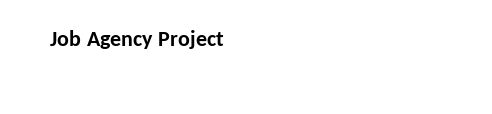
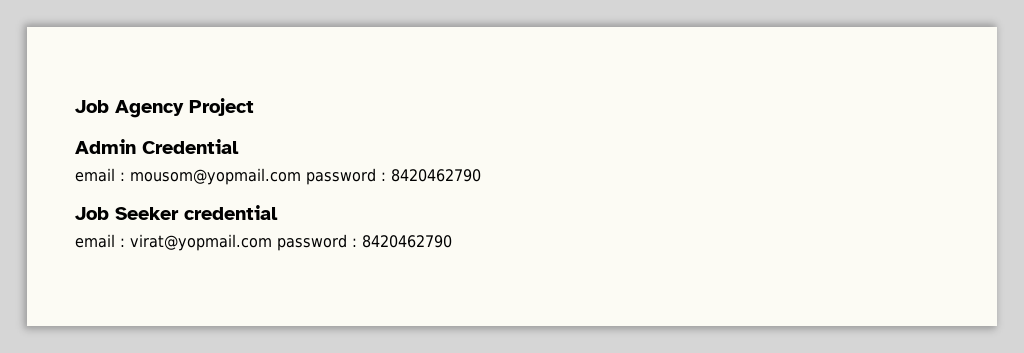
+ Admin Credential
+ email : mousom@yopmail.com password : 8420462790
+ Job Seeker credential
+ email : virat@yopmail.com password : 8420462790

